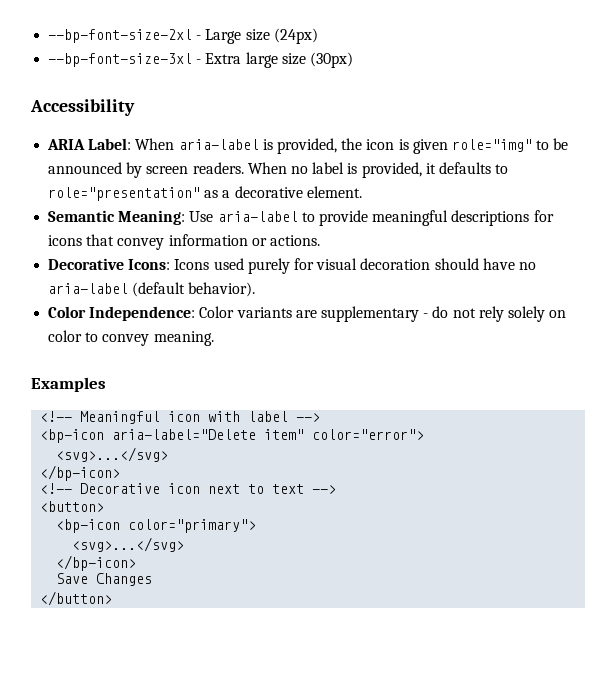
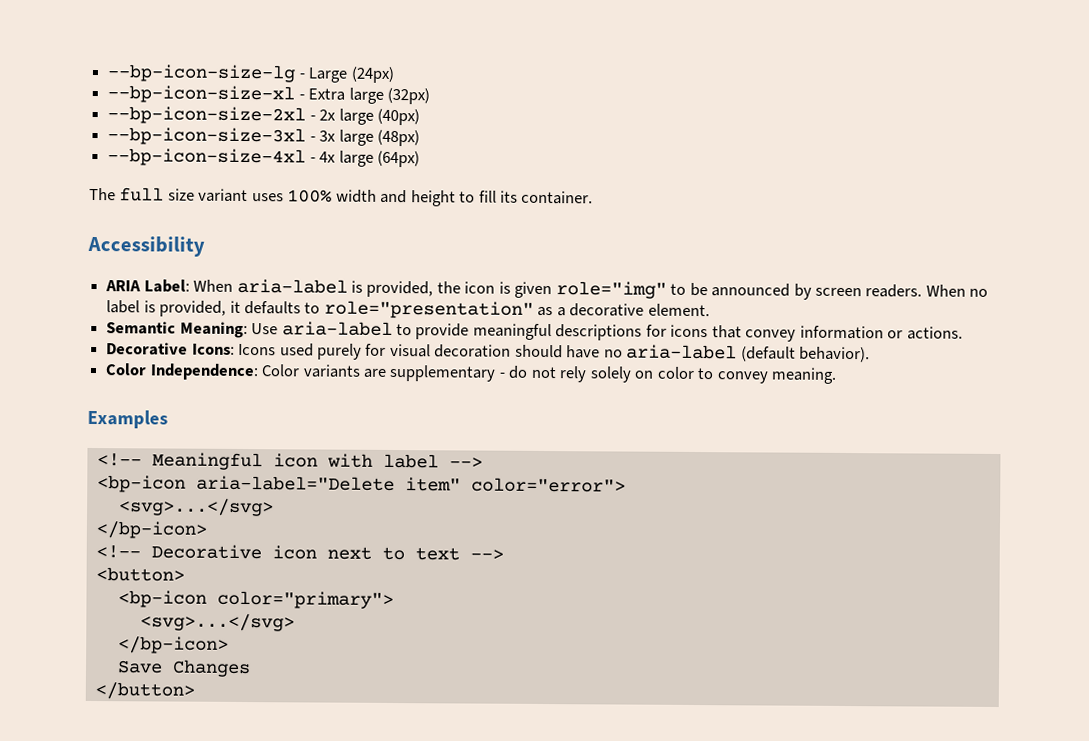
- --bp-font-size-2xl - Large size (24px)
+ --bp-icon-size-lg - Large (24px)
- --bp-font-size-3xl - Extra large size (30px)
+ --bp-icon-size-xl - Extra large (32px)
+ --bp-icon-size-2xl - 2x large (40px)
+ --bp-icon-size-3xl - 3x large (48px)
+ --bp-icon-size-4xl - 4x large (64px)
+ The full size variant uses 100% width and height to fill its container.

